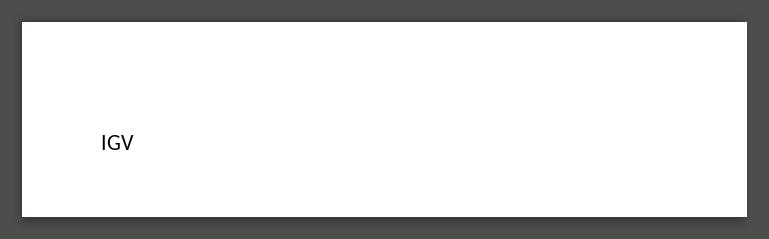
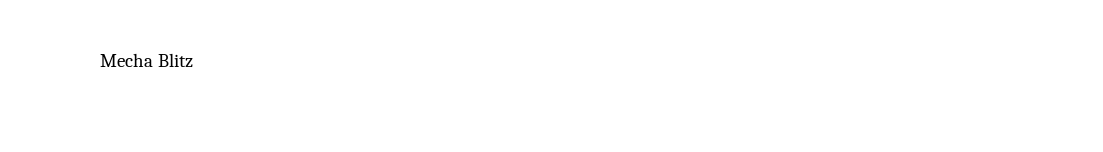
- IGV
+ Mecha Blitz

